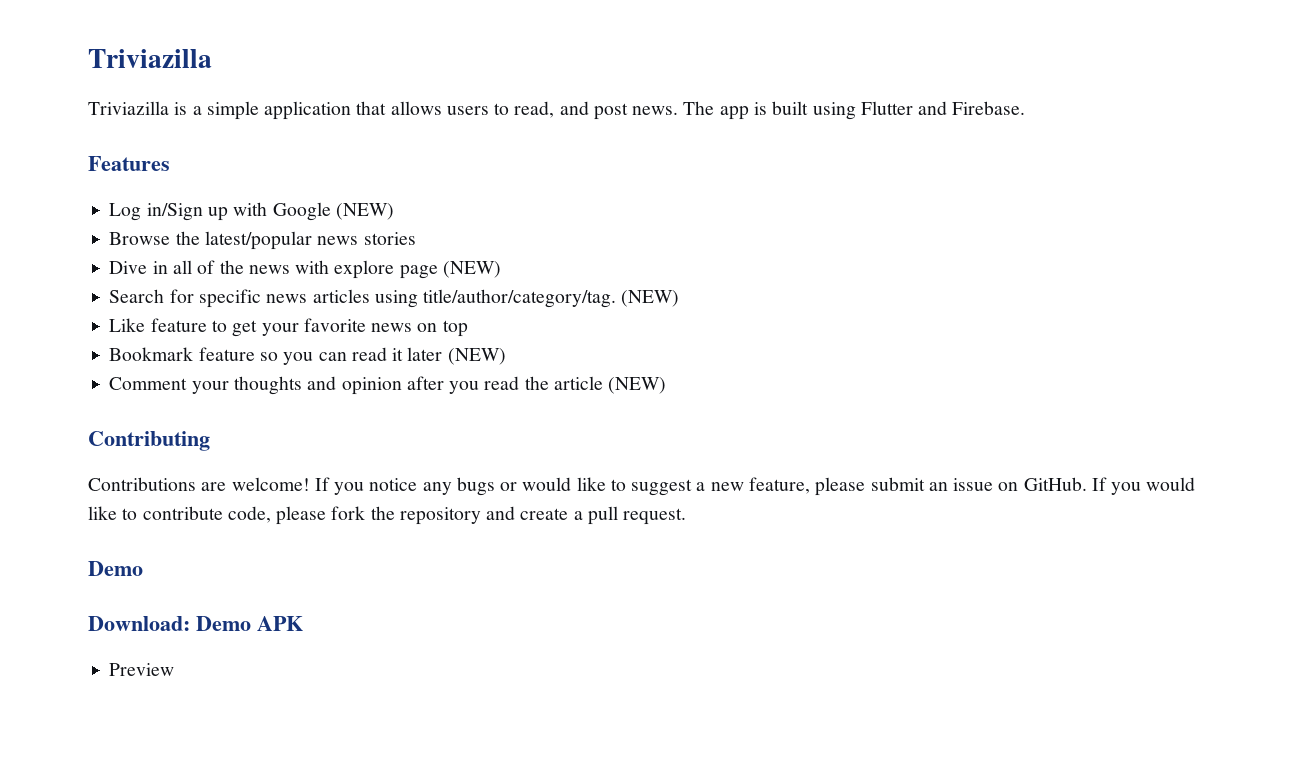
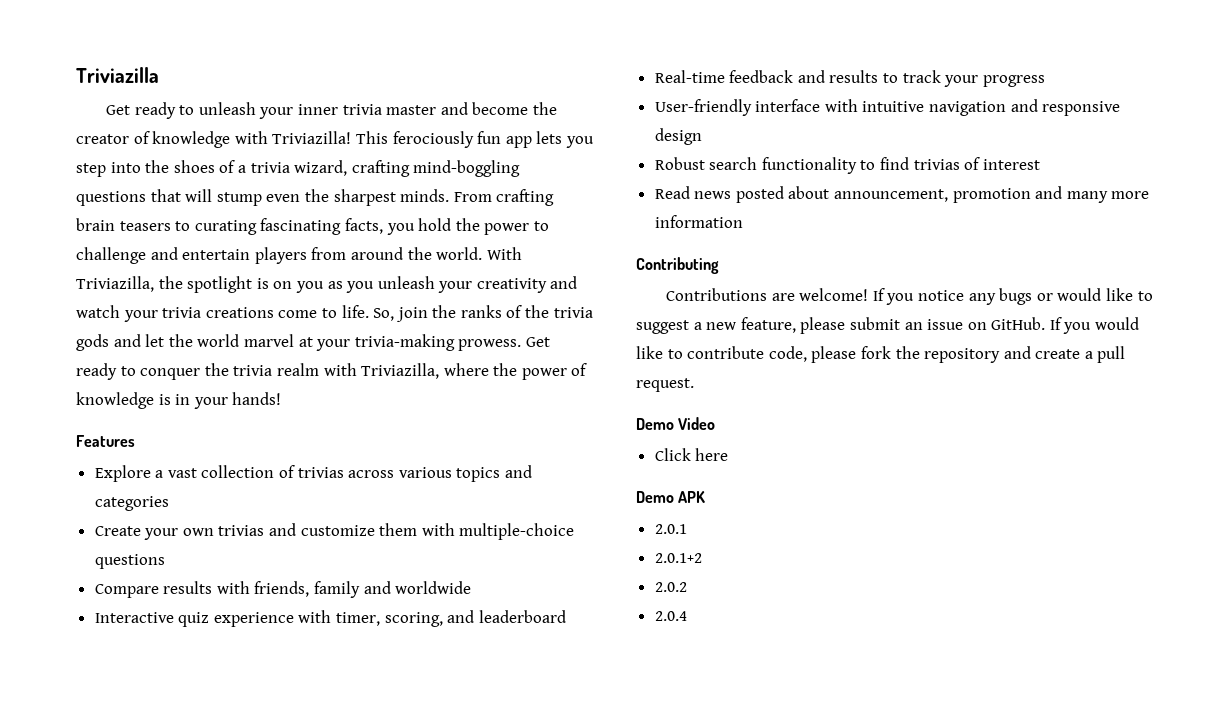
- Triviazilla is a simple application that allows users to read, and post news. The app is built using Flutter and Firebase.
+ Get ready to unleash your inner trivia master and become the creator of knowledge with Triviazilla! This ferociously fun app lets you step into the shoes of a trivia wizard, crafting mind-boggling questions that will stump even the sharpest minds. From crafting brain teasers to curating fascinating facts, you hold the power to challenge and entertain players from around the world. With Triviazilla, the spotlight is on you as you unleash your creativity and watch your trivia creations come to life. So, join the ranks of the trivia gods and let the world marvel at your trivia-making prowess. Get ready to conquer the trivia realm with Triviazilla, where the power of knowledge is in your hands!
  Features
- Log in/Sign up with Google (NEW)
- Browse the latest/popular news stories
- Dive in all of the news with explore page (NEW)
- Search for specific news articles using title/author/category/tag. (NEW)
- Like feature to get your favorite news on top
- Bookmark feature so you can read it later (NEW)
- Comment your thoughts and opinion after you read the article (NEW)
+ Explore a vast collection of trivias across various topics and categories
+ Create your own trivias and customize them with multiple-choice questions
+ Compare results with friends, family and worldwide
+ Interactive quiz experience with timer, scoring, and leaderboard
+ Real-time feedback and results to track your progress
+ User-friendly interface with intuitive navigation and responsive design
+ Robust search functionality to find trivias of interest
+ Read news posted about announcement, promotion and many more information
  If you would like to contribute code, please fork the repository and create a pull request.
- Demo
- Download: Demo APK
+ Demo Video
+ Click here
+ Demo APK
- Preview
+ 2.0.1
+ 2.0.1+2
+ 2.0.2
+ 2.0.4

